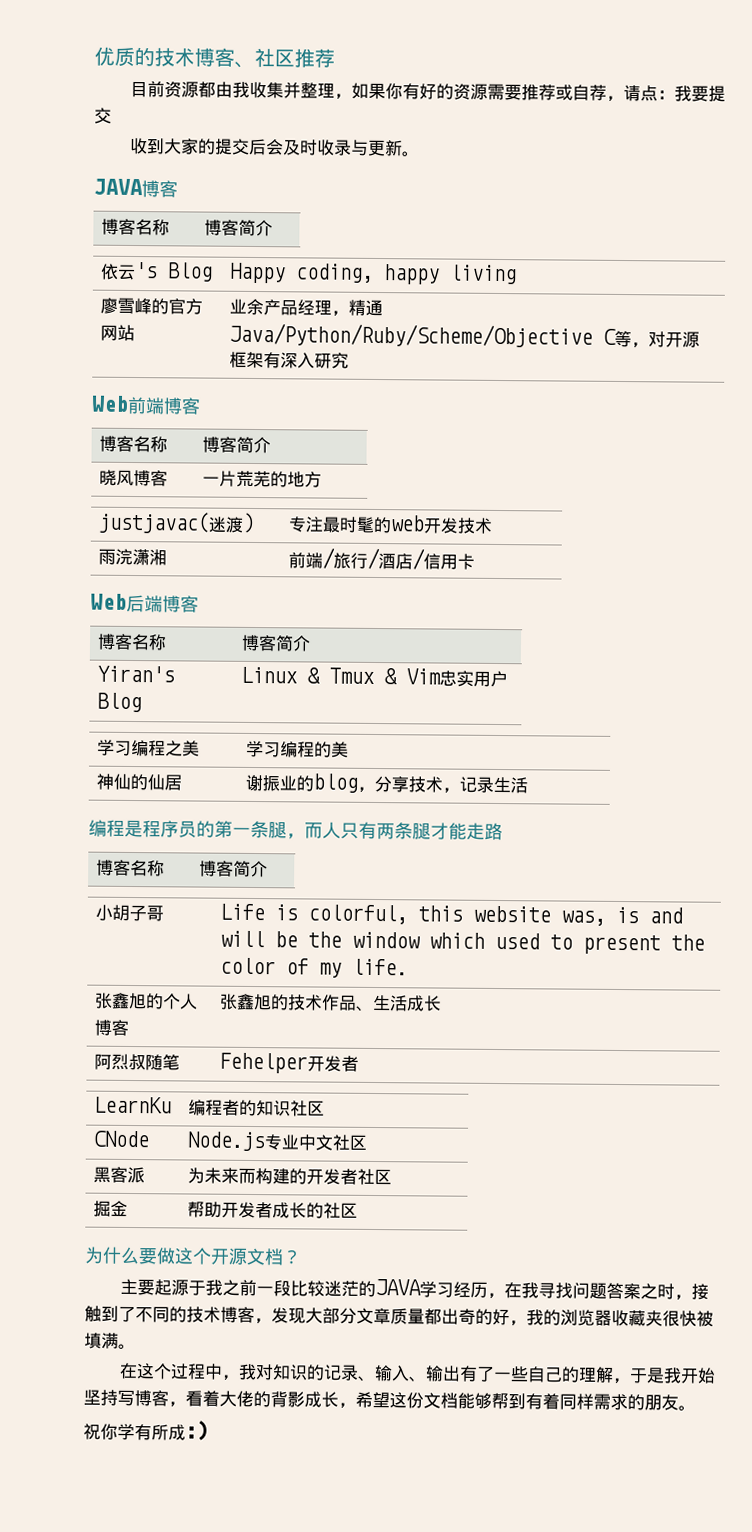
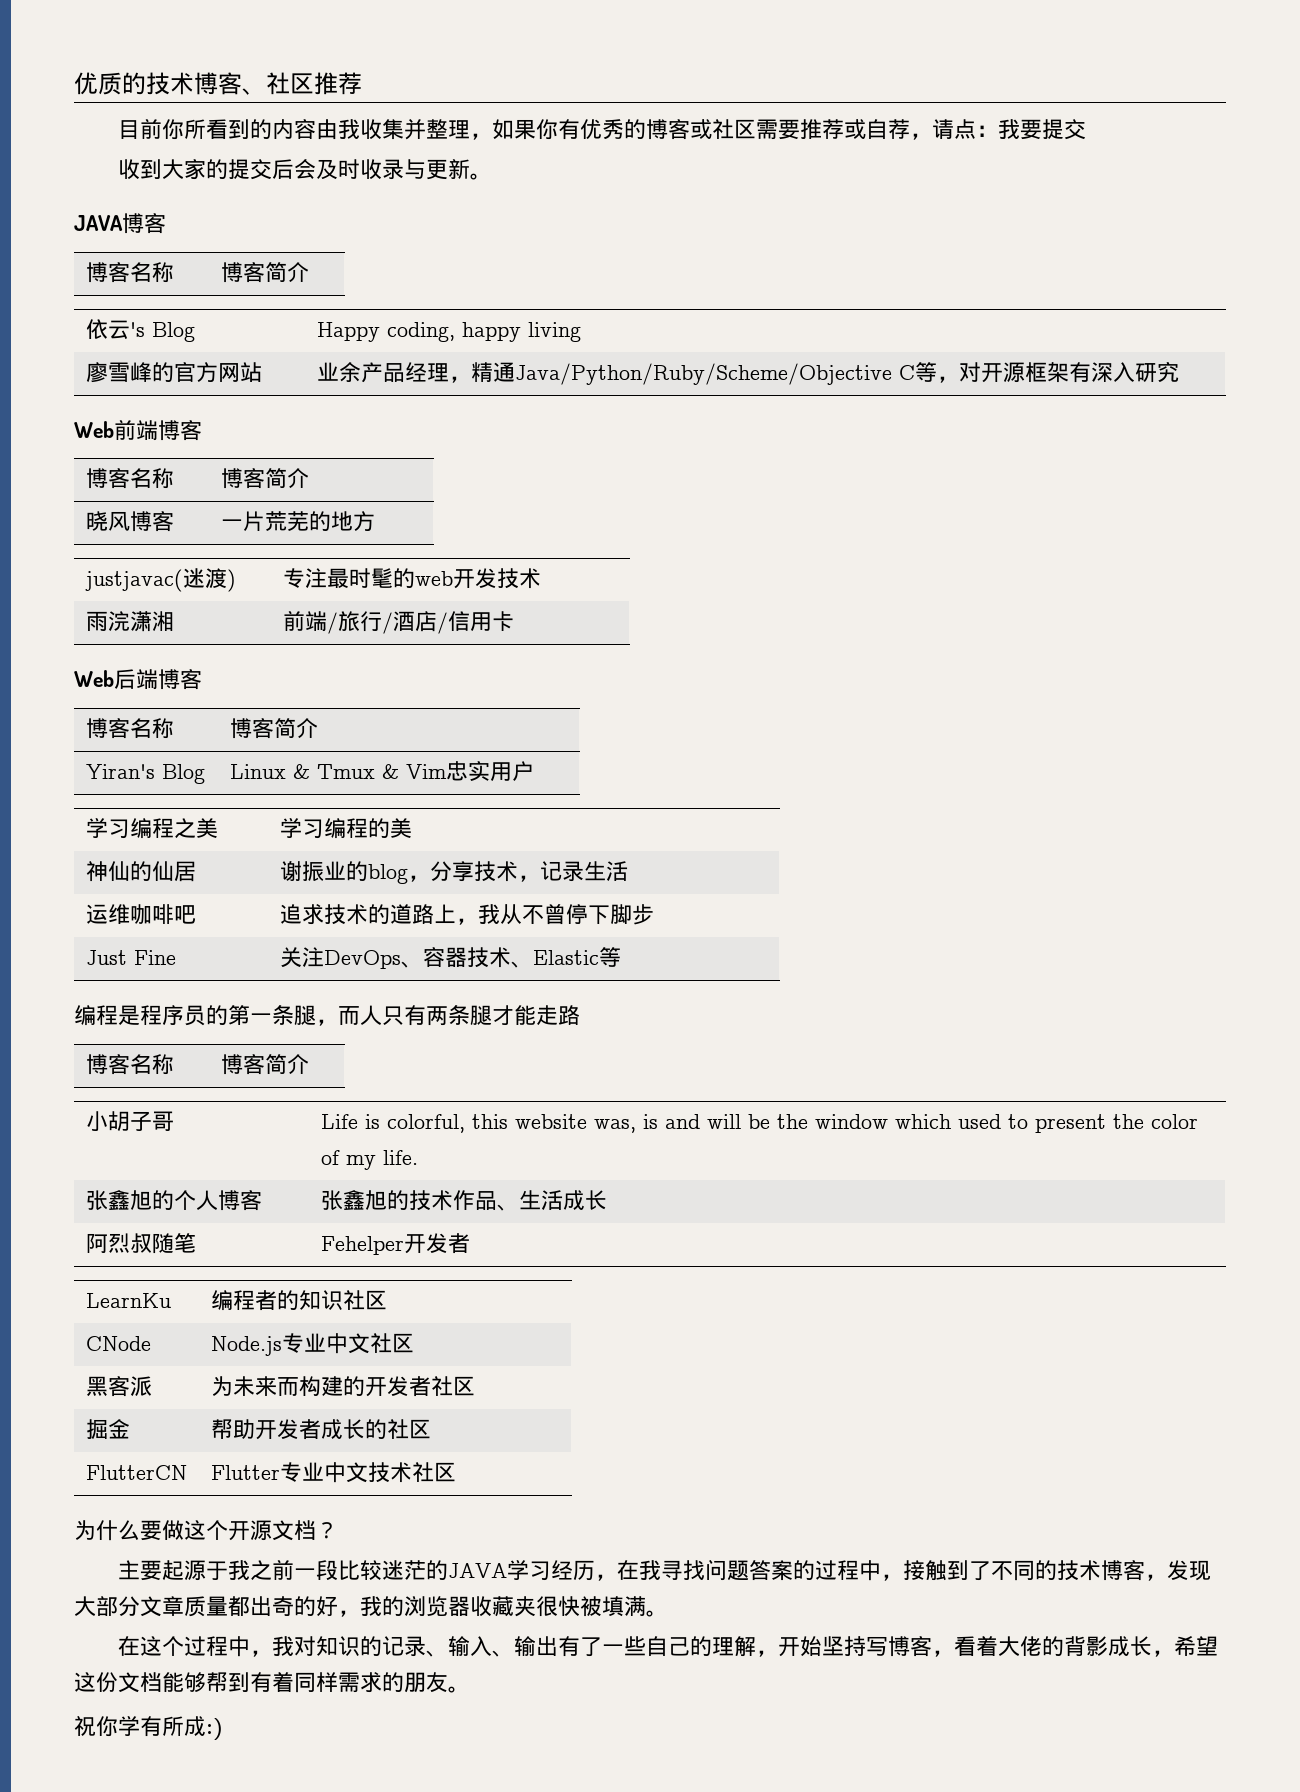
- 目前资源都由我收集并整理，如果你有好的资源需要推荐或自荐，请点：我要提交
+ 目前你所看到的内容由我收集并整理，如果你有优秀的博客或社区需要推荐或自荐，请点：我要提交
+ 运维咖啡吧 | 追求技术的道路上，我从不曾停下脚步
+ Just Fine | 关注DevOps、容器技术、Elastic等
+ FlutterCN | Flutter专业中文技术社区
- 主要起源于我之前一段比较迷茫的JAVA学习经历，在我寻找问题答案之时，接触到了不同的技术博客，发现大部分文章质量都出奇的好，我的浏览器收藏夹很快被填满。
+ 主要起源于我之前一段比较迷茫的JAVA学习经历，在我寻找问题答案的过程中，接触到了不同的技术博客，发现大部分文章质量都出奇的好，我的浏览器收藏夹很快被填满。
- 在这个过程中，我对知识的记录、输入、输出有了一些自己的理解，于是我开始坚持写博客，看着大佬的背影成长，希望这份文档能够帮到有着同样需求的朋友。
+ 在这个过程中，我对知识的记录、输入、输出有了一些自己的理解，开始坚持写博客，看着大佬的背影成长，希望这份文档能够帮到有着同样需求的朋友。

